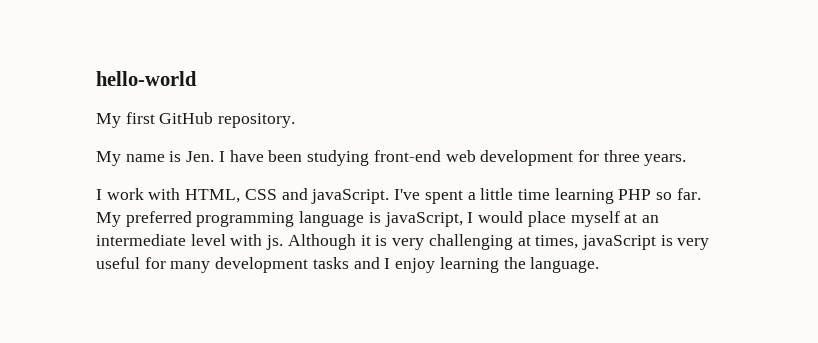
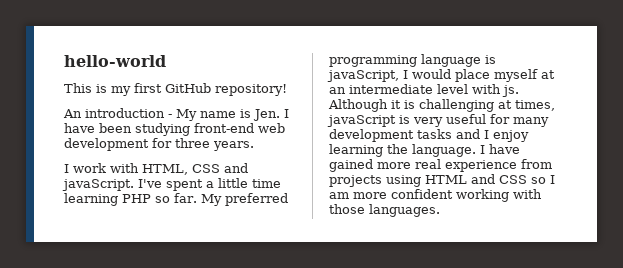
- My first GitHub repository.
- My name is Jen. I have been studying front-end web development for three years.
+ This is my first GitHub repository!
+ An introduction - My name is Jen. I have been studying front-end web development for three years.
- Although it is very challenging at times, javaScript is very useful for many development tasks and I enjoy learning the language.
+ Although it is challenging at times, javaScript is very useful for many development tasks and I enjoy learning the language.
+ I have gained more real experience from projects using HTML and CSS so I am more confident working with those languages.

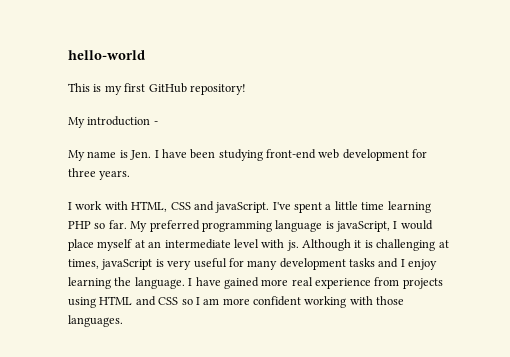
- An introduction - My name is Jen. I have been studying front-end web development for three years.
+ My introduction -
+ My name is Jen. I have been studying front-end web development for three years.

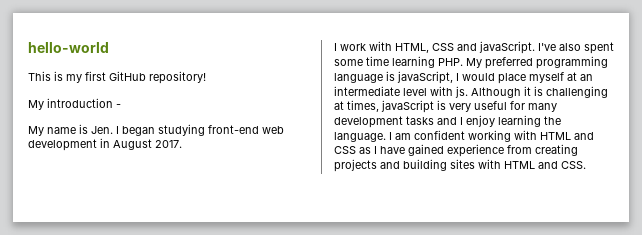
- My name is Jen. I have been studying front-end web development for three years.
+ My name is Jen. I began studying front-end web development in August 2017.
- I've spent a little time learning PHP so far. My preferred programming language is javaScript, I would place myself at an intermediate level with js.
+ I've also spent some time learning PHP. My preferred programming language is javaScript, I would place myself at an intermediate level with js.
- I have gained more real experience from projects using HTML and CSS so I am more confident working with those languages.
+ I am confident working with HTML and CSS as I have gained experience from creating projects and building sites with HTML and CSS.

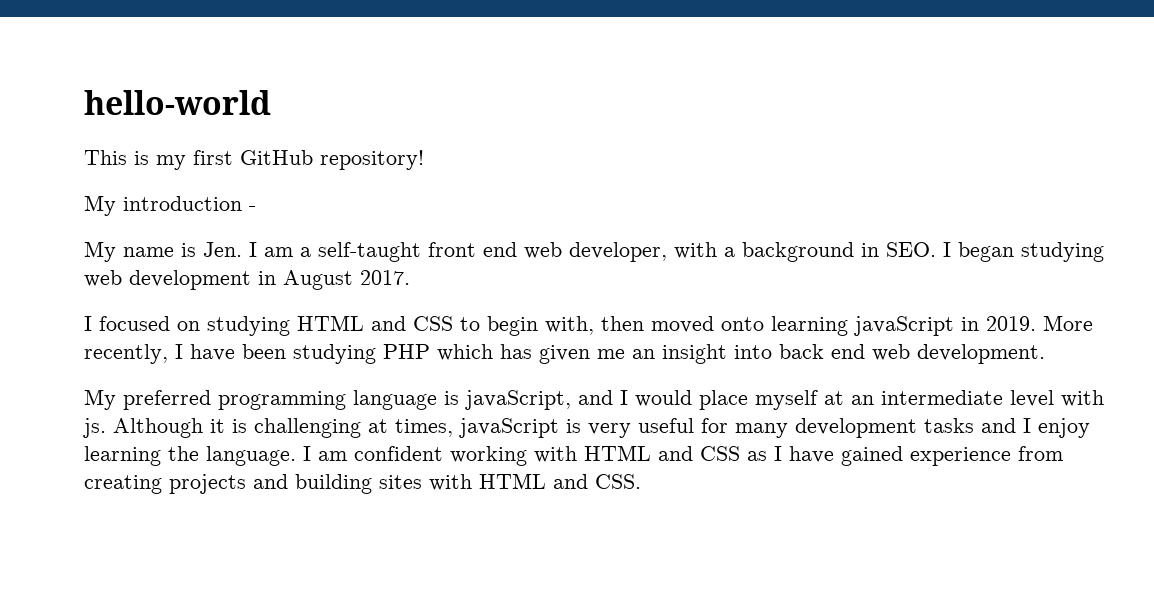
- My name is Jen. I began studying front-end web development in August 2017.
+ My name is Jen. I am a self-taught front end web developer, with a background in SEO. I began studying web development in August 2017.
- I work with HTML, CSS and javaScript. I've also spent some time learning PHP. My preferred programming language is javaScript, I would place myself at an intermediate level with js.
+ I focused on studying HTML and CSS to begin with, then moved onto learning javaScript in 2019. More recently, I have been studying PHP which has given me an insight into back end web development.
+ My preferred programming language is javaScript, and I would place myself at an intermediate level with js.

